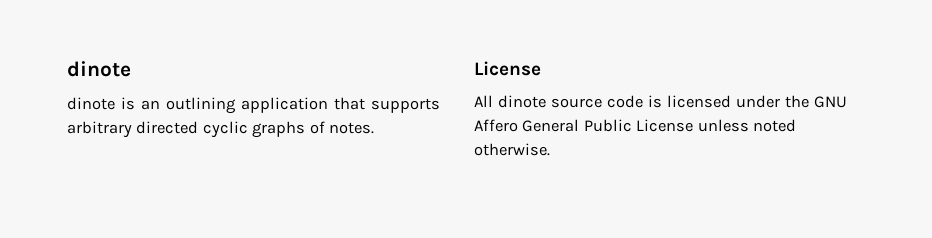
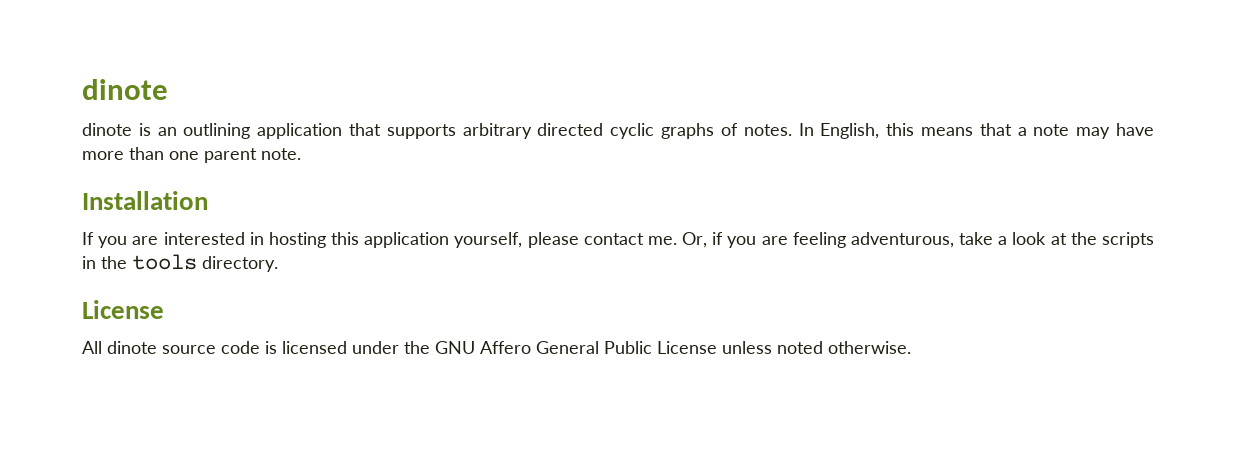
+ In English, this means that a note may have more than one parent note.
+ Installation
+ If you are interested in hosting this application yourself, please contact me. Or, if you are feeling adventurous, take a look at the scripts in the tools directory.

